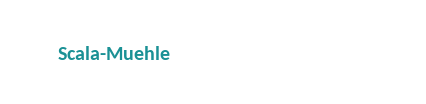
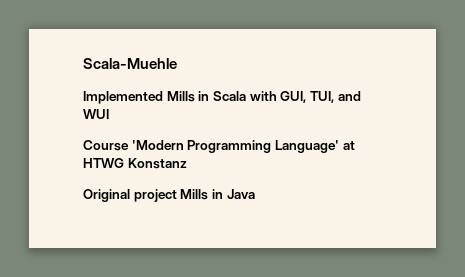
+ Implemented Mills in Scala with GUI, TUI, and WUI
+ Course 'Modern Programming Language' at HTWG Konstanz
+ Original project Mills in Java

